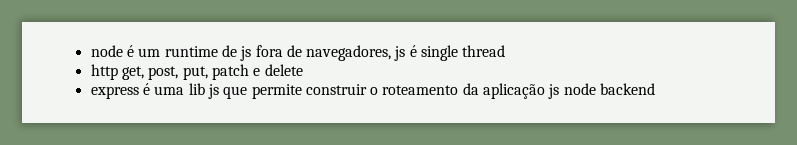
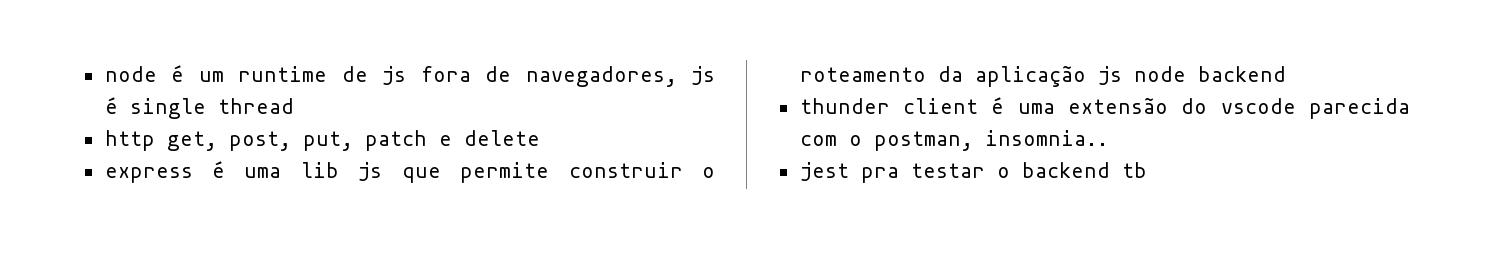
+ thunder client é uma extensão do vscode parecida com o postman, insomnia..
+ jest pra testar o backend tb

